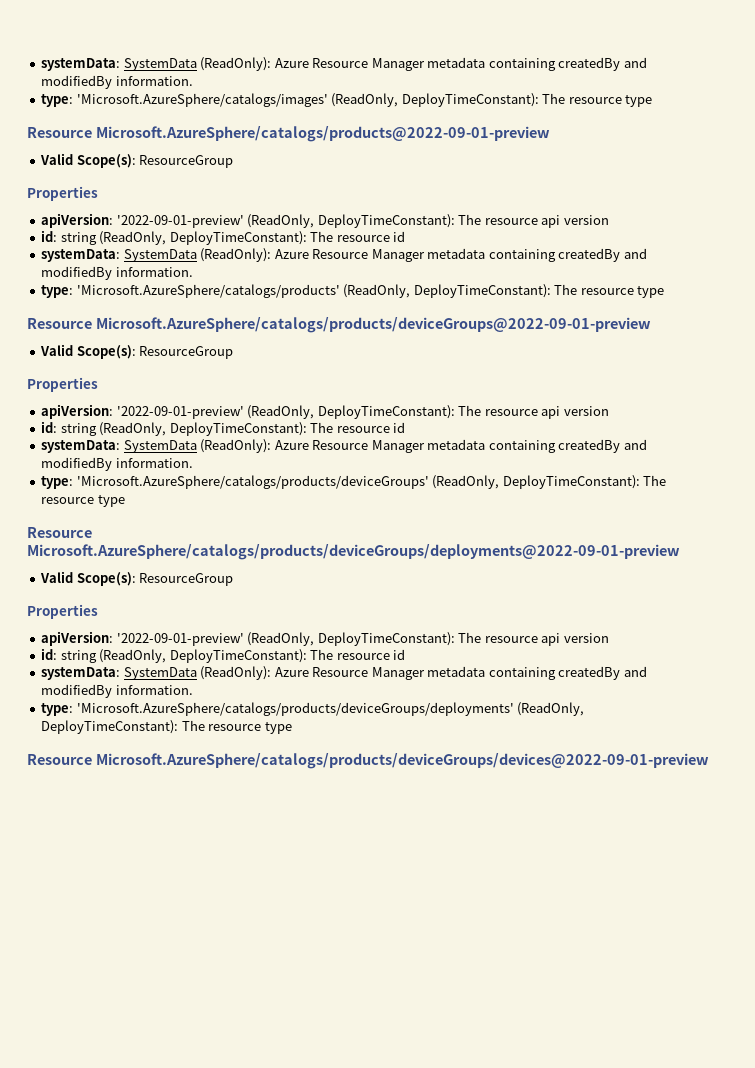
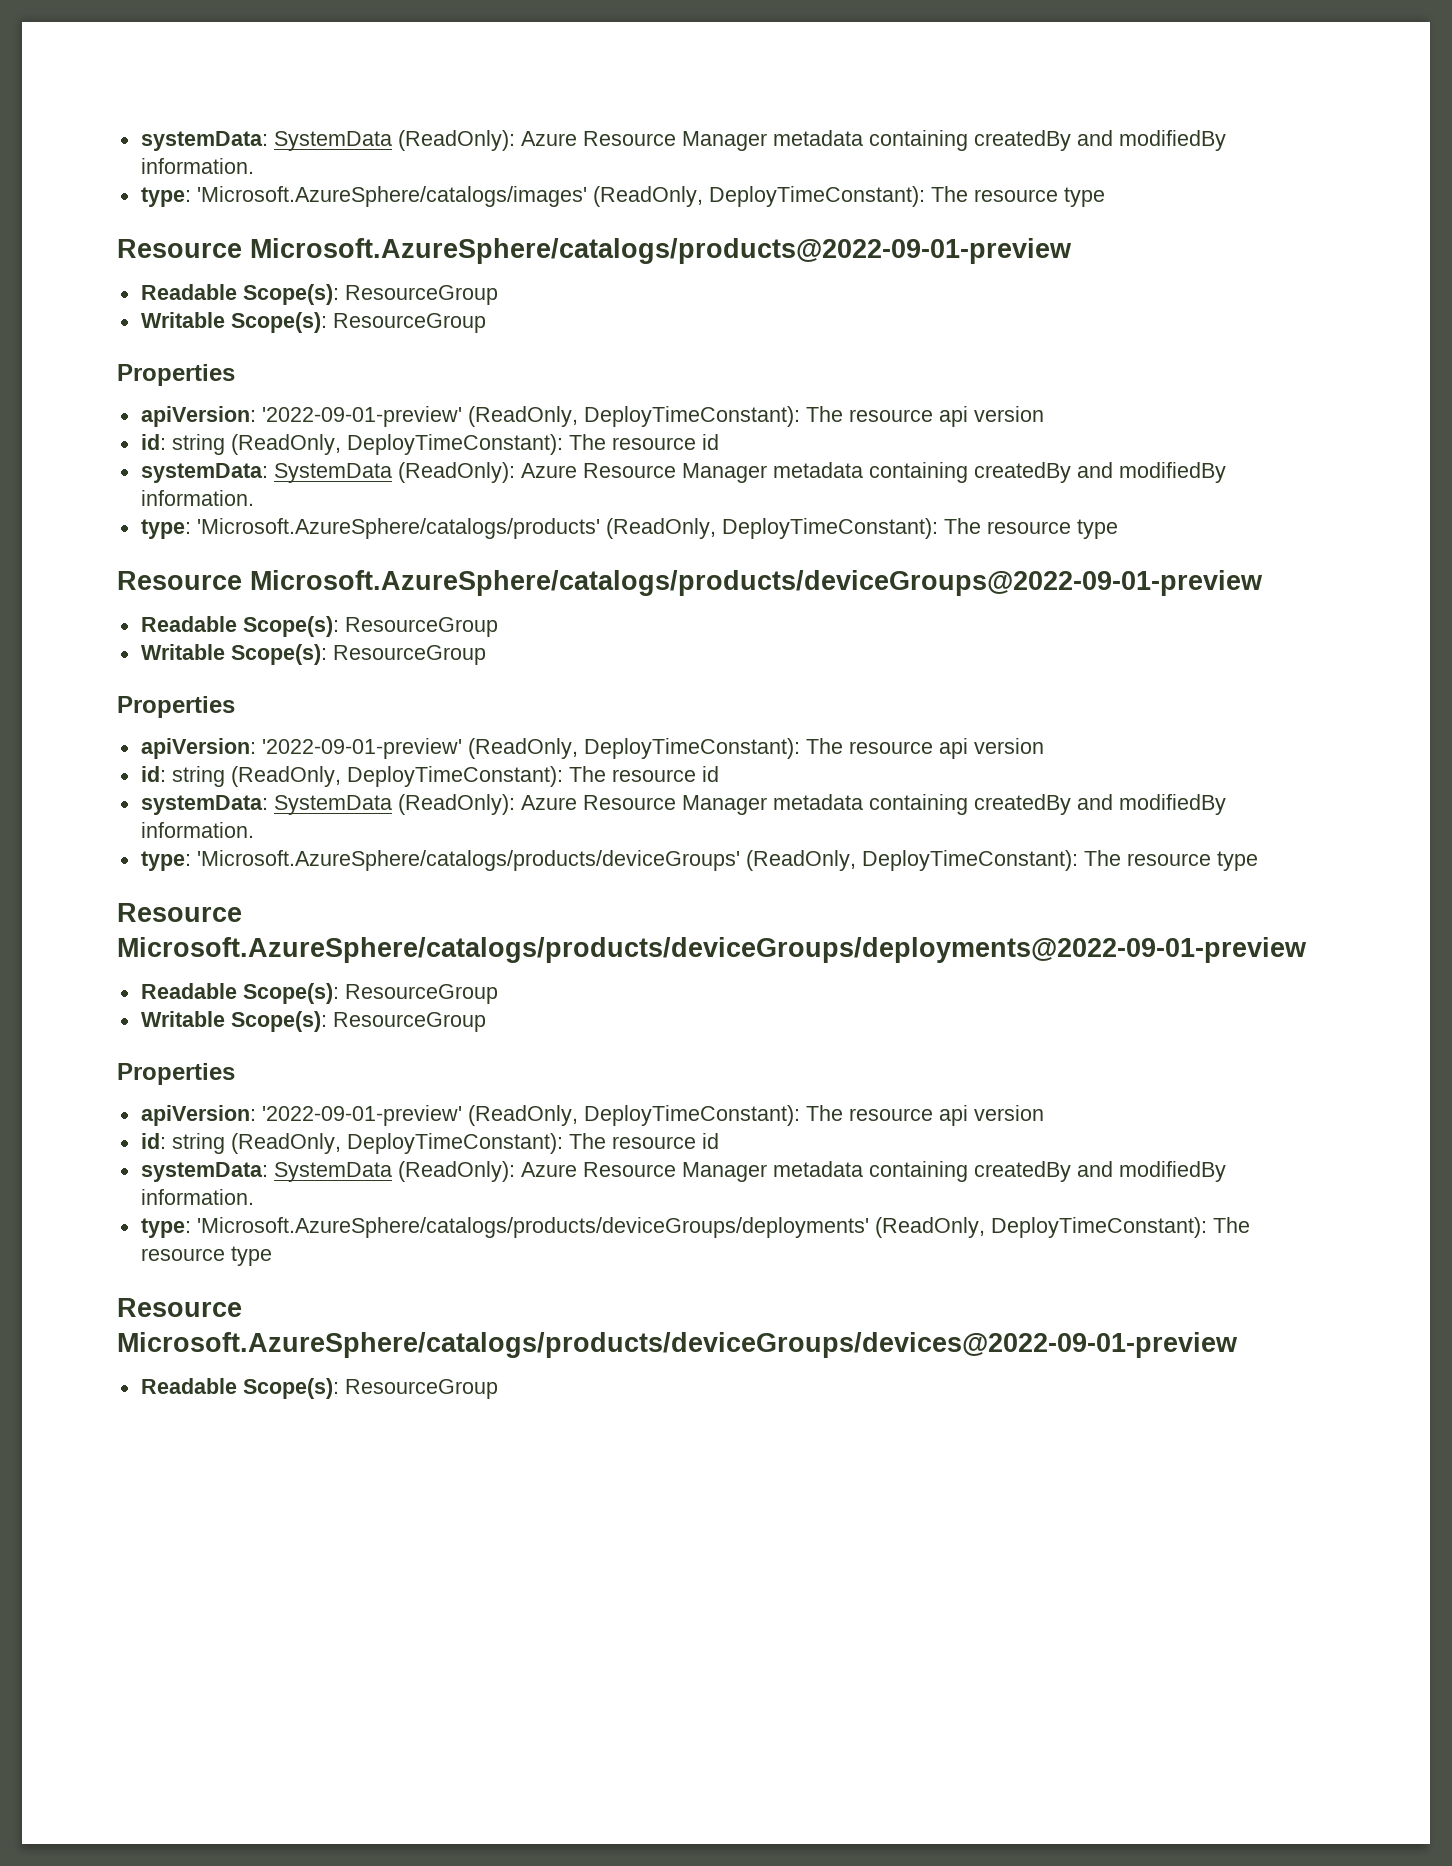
  Resource Microsoft.AzureSphere/catalogs/products@2022-09-01-preview
- Valid Scope(s): ResourceGroup
+ Readable Scope(s): ResourceGroup
+ Writable Scope(s): ResourceGroup
  Resource Microsoft.AzureSphere/catalogs/products/deviceGroups@2022-09-01-preview
- Valid Scope(s): ResourceGroup
+ Readable Scope(s): ResourceGroup
+ Writable Scope(s): ResourceGroup
  Resource Microsoft.AzureSphere/catalogs/products/deviceGroups/deployments@2022-09-01-preview
- Valid Scope(s): ResourceGroup
+ Readable Scope(s): ResourceGroup
+ Writable Scope(s): ResourceGroup
  Resource Microsoft.AzureSphere/catalogs/products/deviceGroups/devices@2022-09-01-preview
+ Readable Scope(s): ResourceGroup

